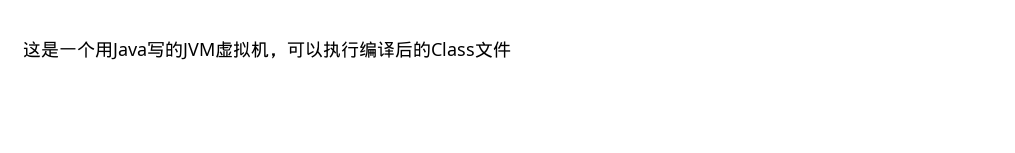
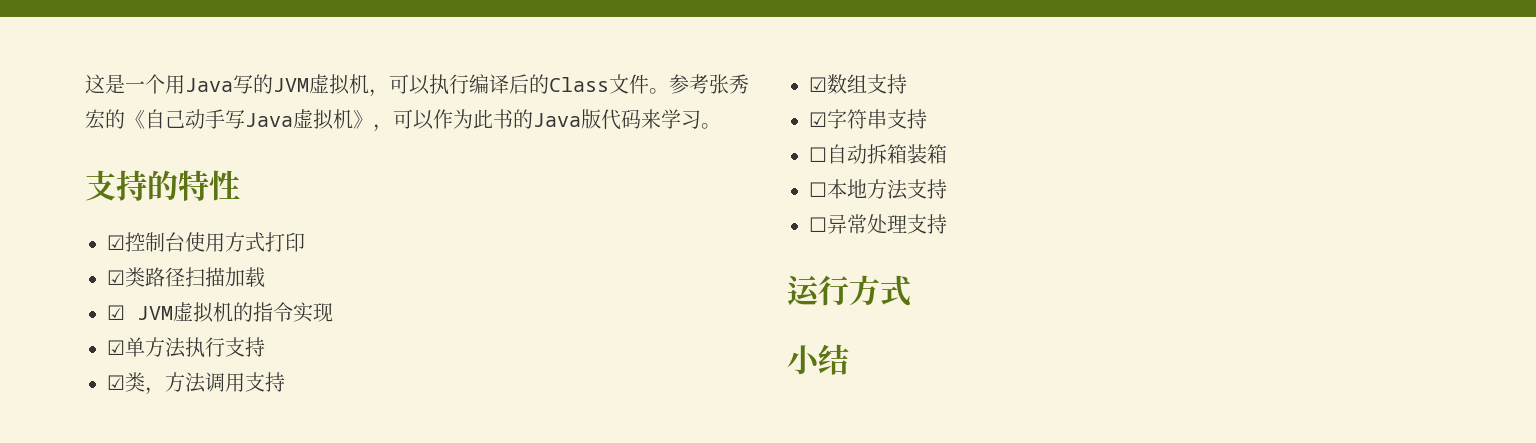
- 这是一个用Java写的JVM虚拟机，可以执行编译后的Class文件
+ 这是一个用Java写的JVM虚拟机，可以执行编译后的Class文件。参考张秀宏的《自己动手写Java虚拟机》，可以作为此书的Java版代码来学习。
+ 支持的特性
+ ☑控制台使用方式打印
+ ☑类路径扫描加载
+ ☑ JVM虚拟机的指令实现
+ ☑单方法执行支持
+ ☑类，方法调用支持
+ ☑数组支持
+ ☑字符串支持
+ ☐自动拆箱装箱
+ ☐本地方法支持
+ ☐异常处理支持
+ 运行方式
+ 小结

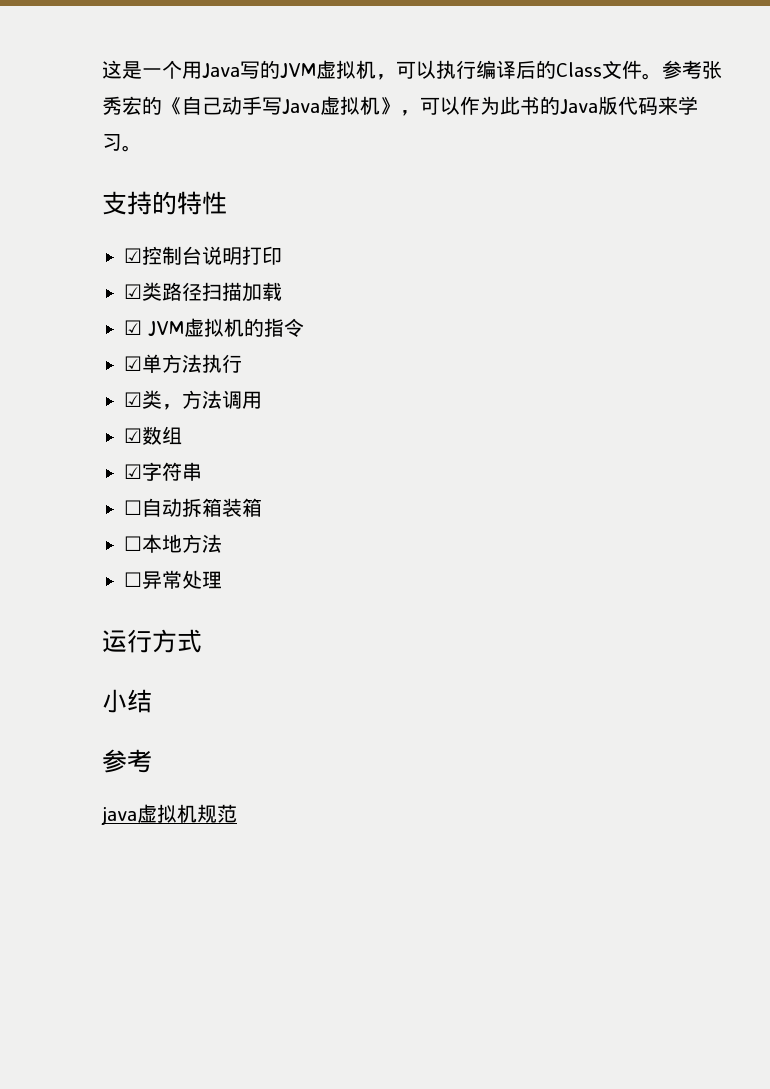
- ☑控制台使用方式打印
+ ☑控制台说明打印
- ☑ JVM虚拟机的指令实现
+ ☑ JVM虚拟机的指令
- ☑单方法执行支持
+ ☑单方法执行
- ☑类，方法调用支持
+ ☑类，方法调用
- ☑数组支持
+ ☑数组
- ☑字符串支持
+ ☑字符串
- ☐本地方法支持
+ ☐本地方法
- ☐异常处理支持
+ ☐异常处理
  小结
+ 参考
+ java虚拟机规范

